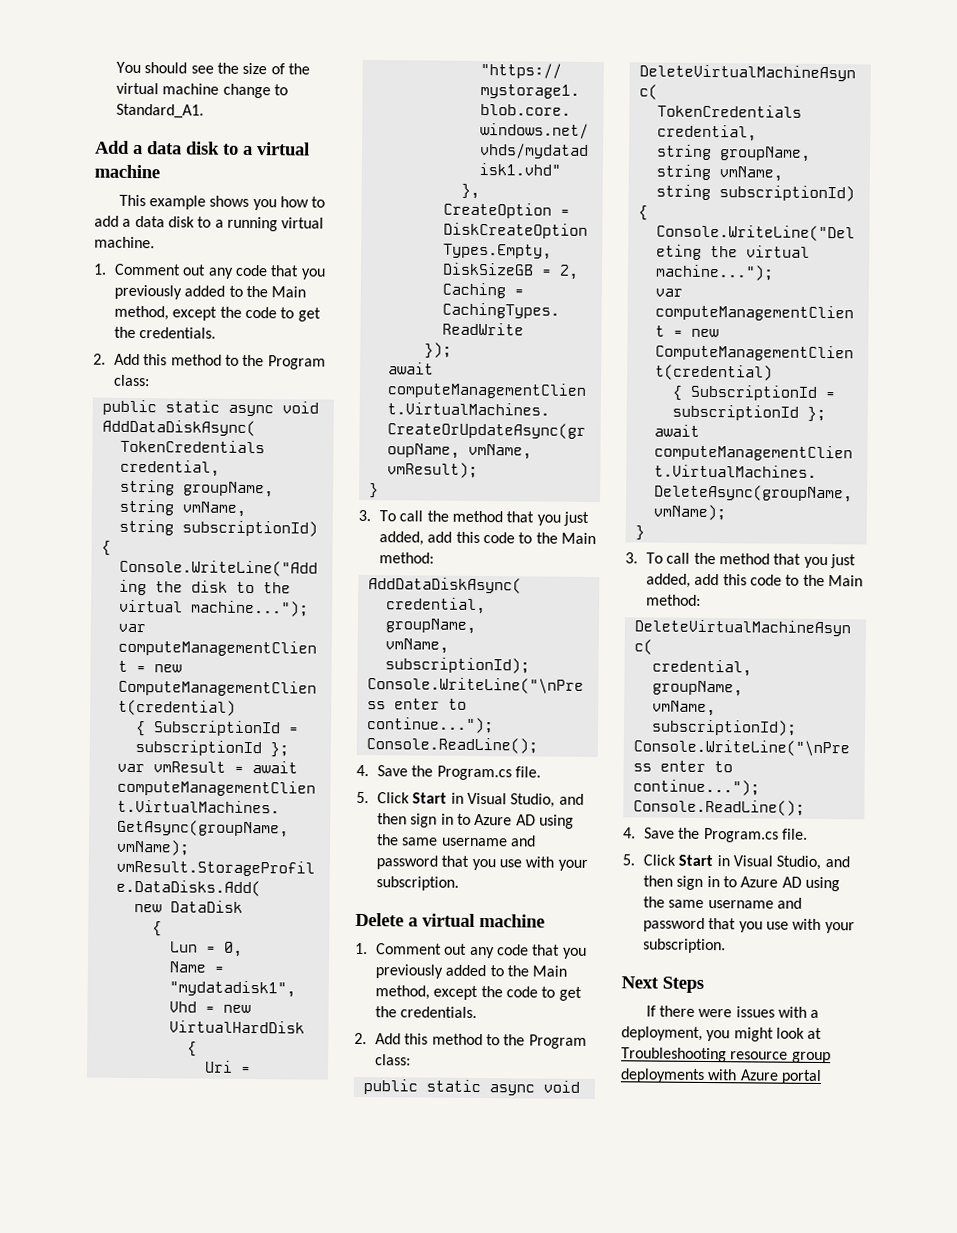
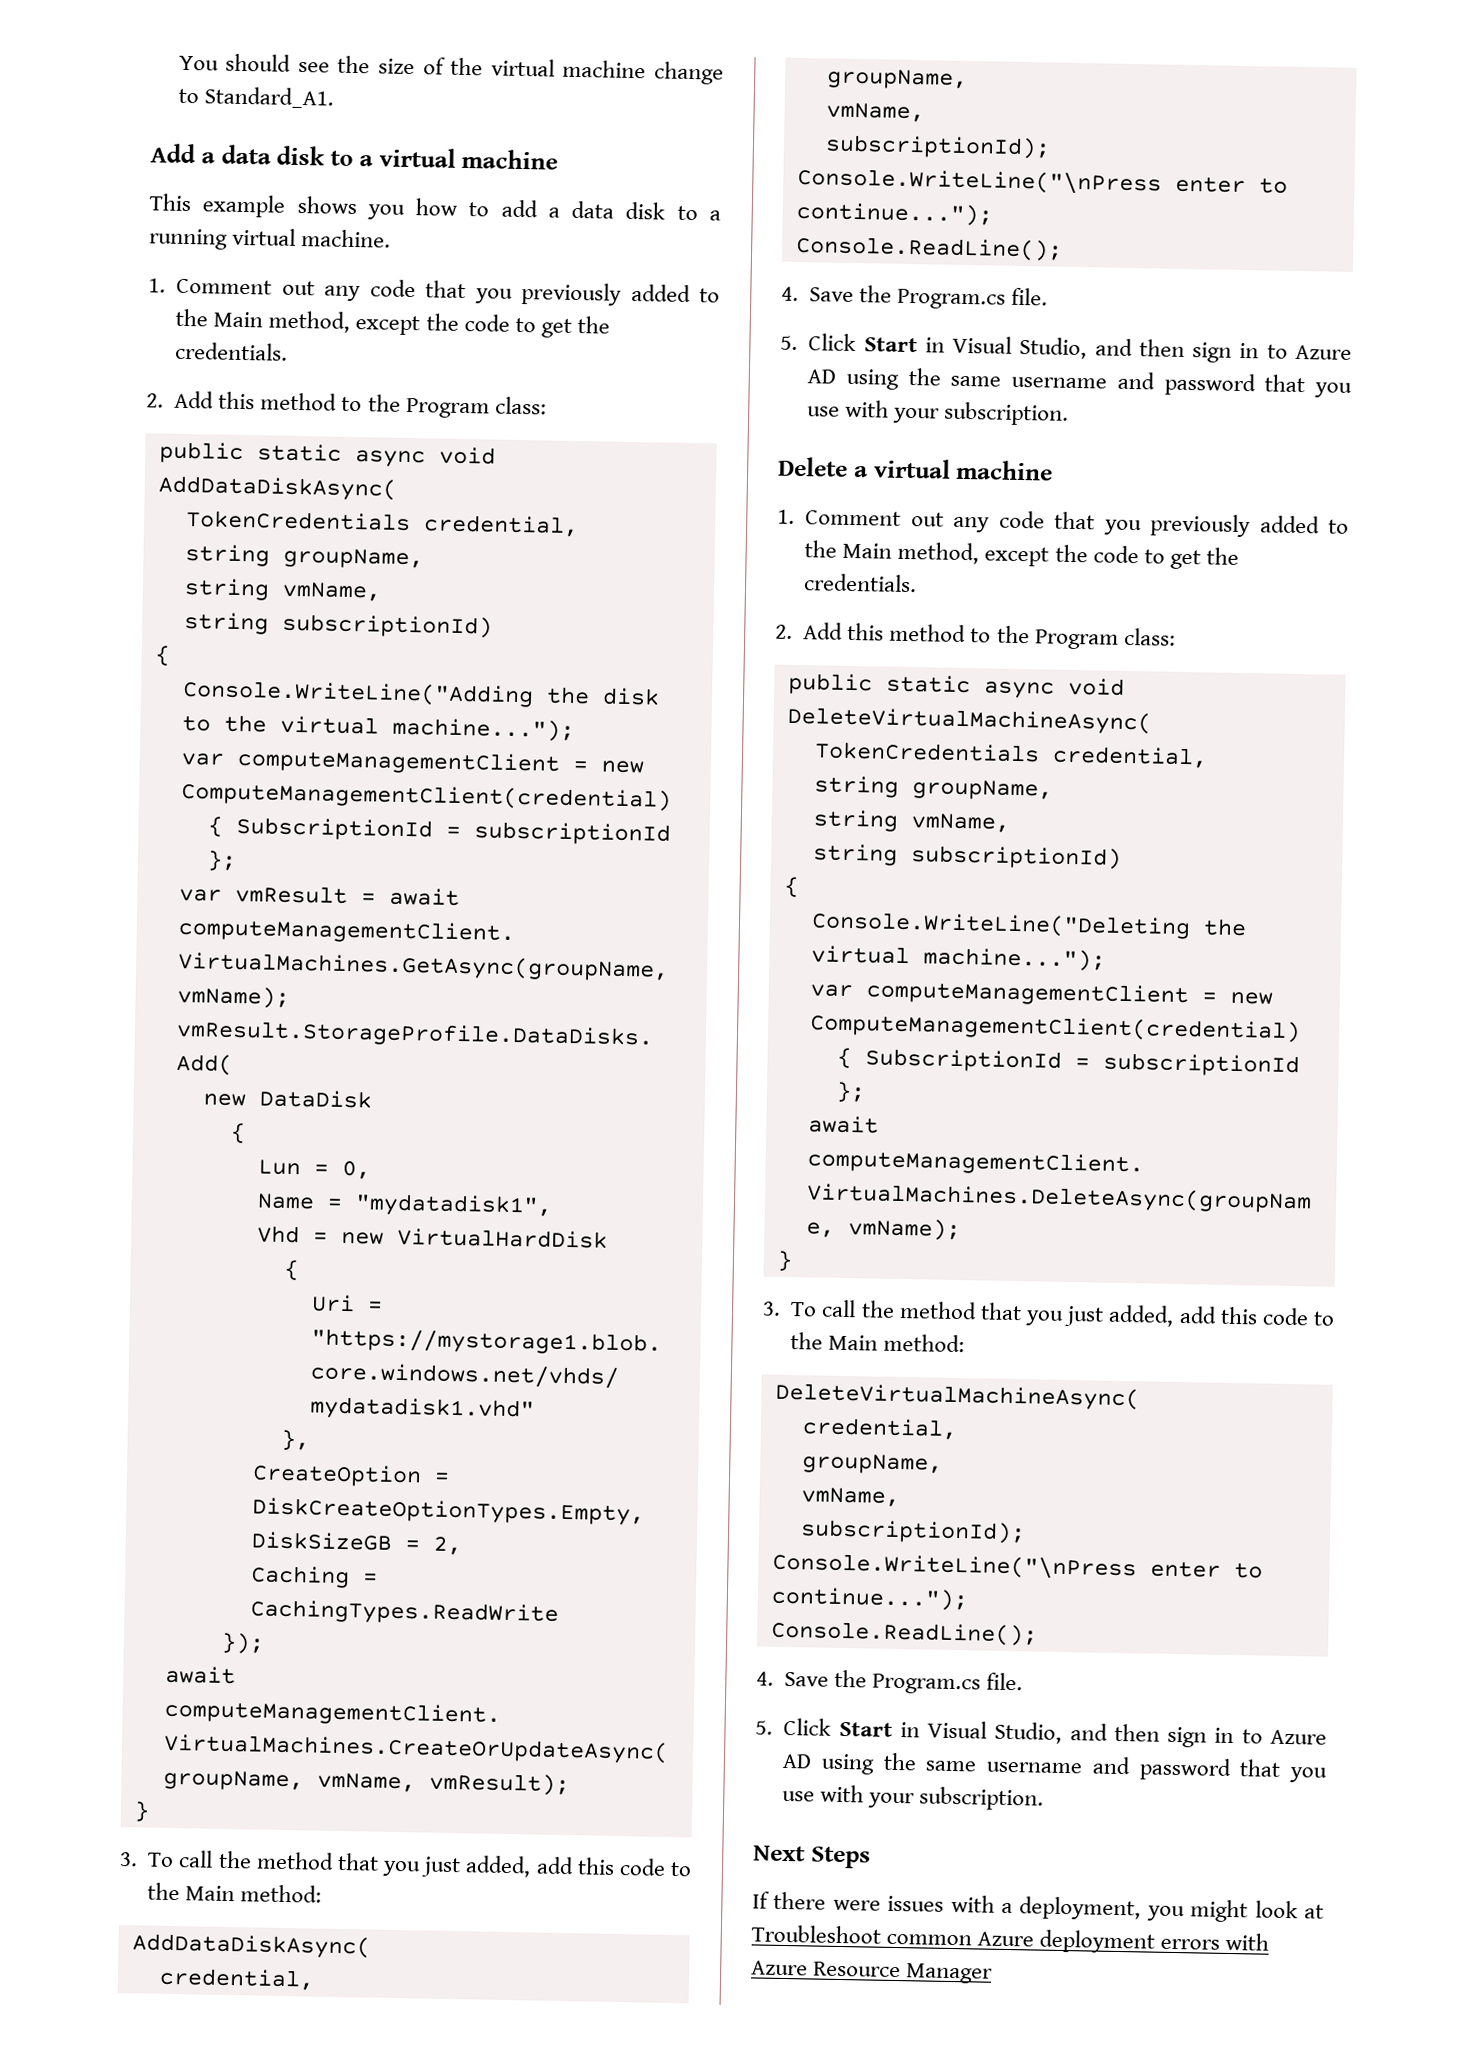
- If there were issues with a deployment, you might look at Troubleshooting resource group deployments with Azure portal
+ If there were issues with a deployment, you might look at Troubleshoot common Azure deployment errors with Azure Resource Manager

